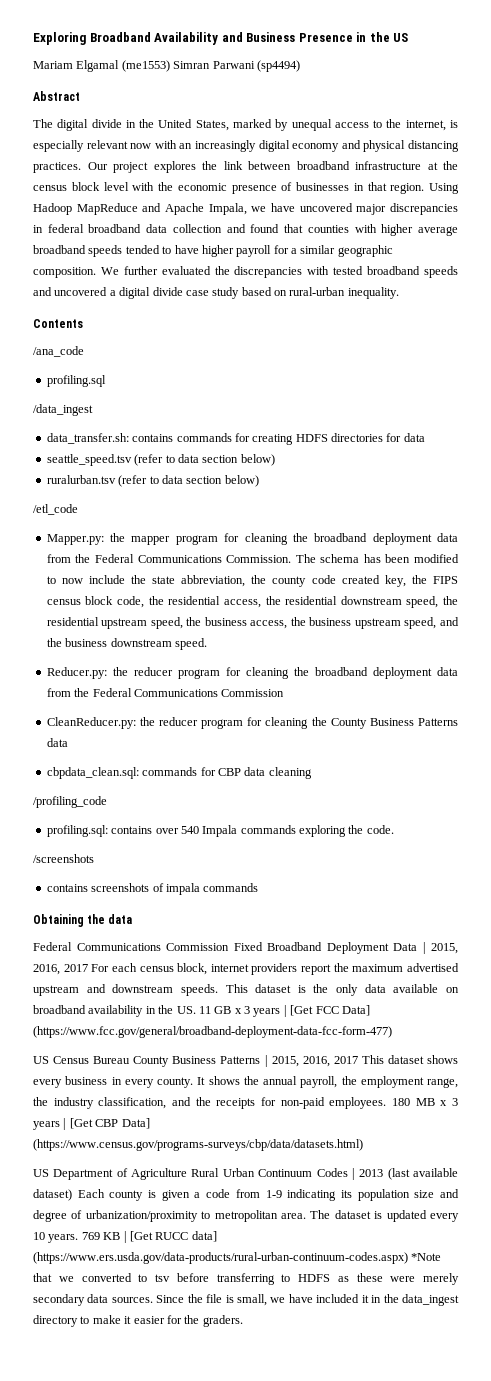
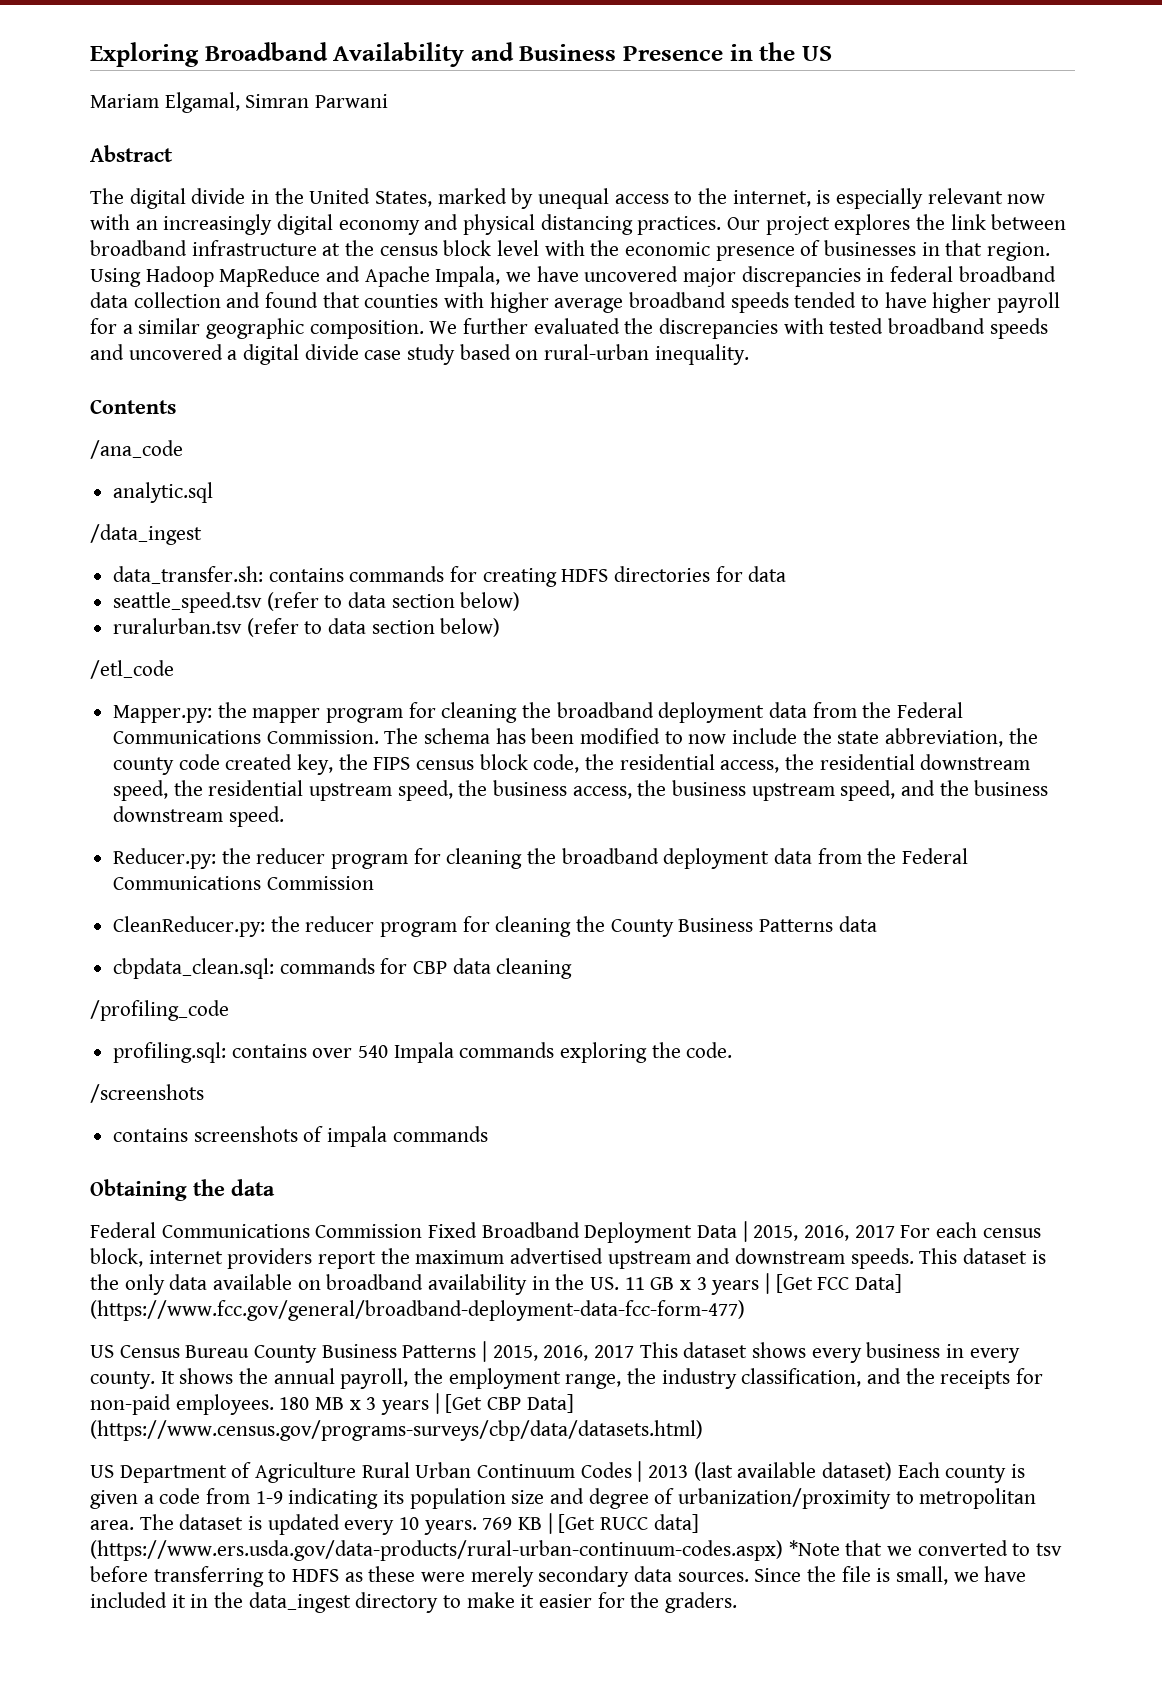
- Mariam Elgamal (me1553) Simran Parwani (sp4494)
+ Mariam Elgamal, Simran Parwani
- profiling.sql
+ analytic.sql

